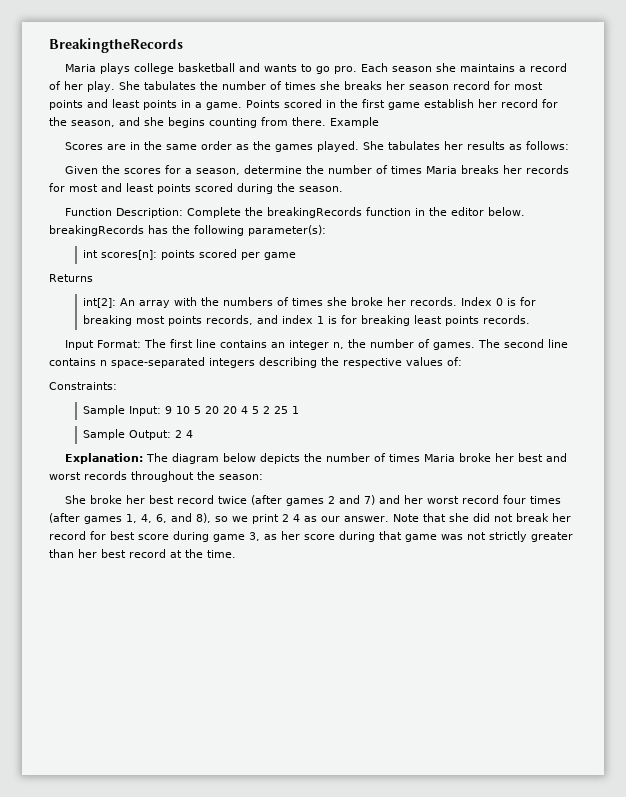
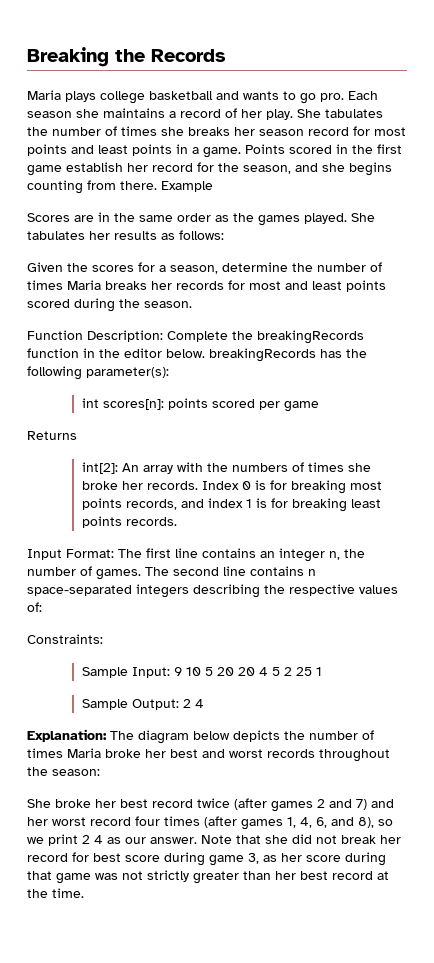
- BreakingtheRecords
+ Breaking the Records

